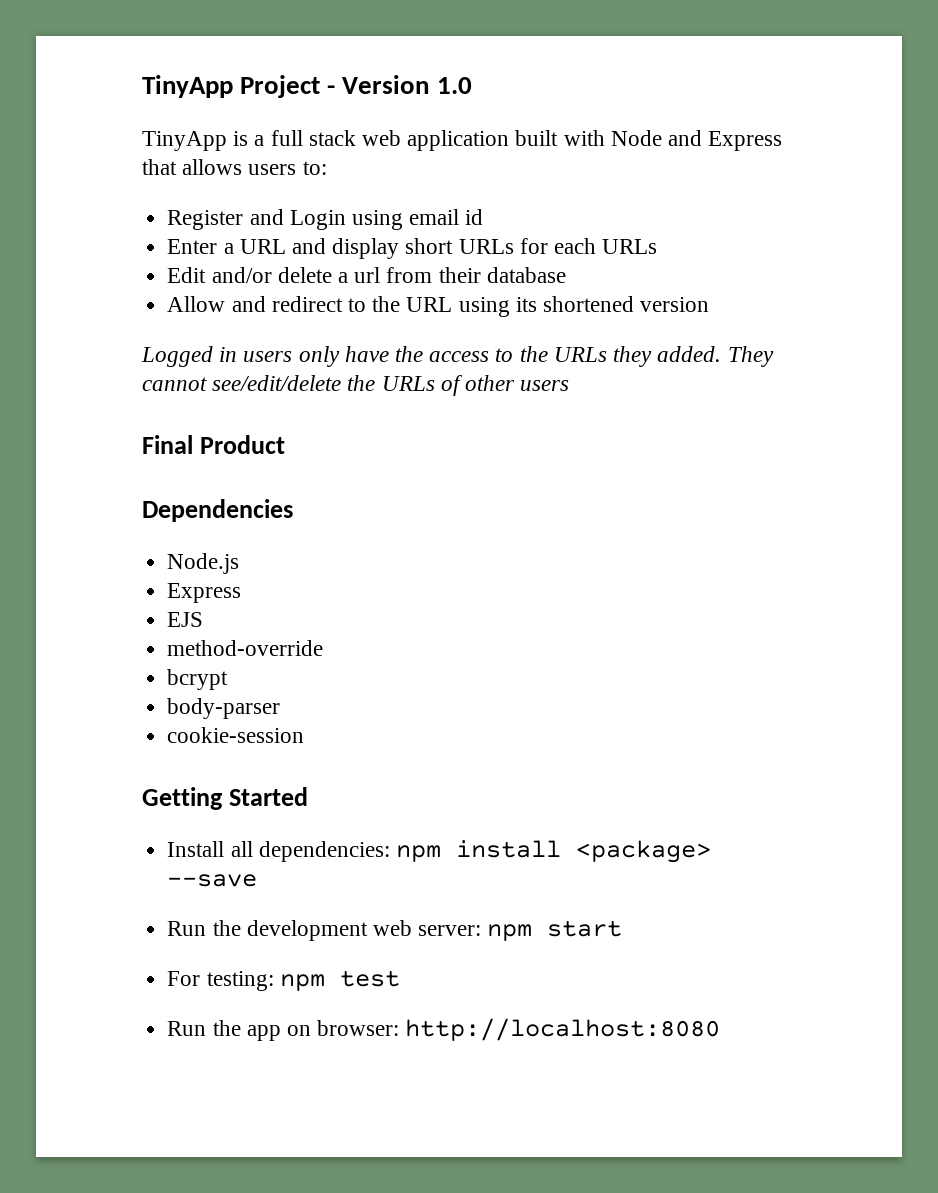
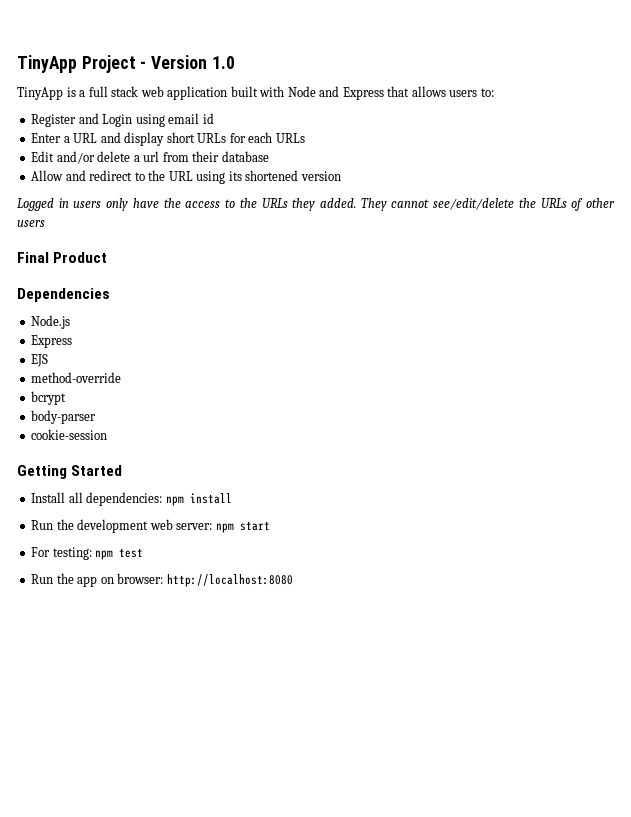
- Install all dependencies: npm install <package> --save
+ Install all dependencies: npm install

